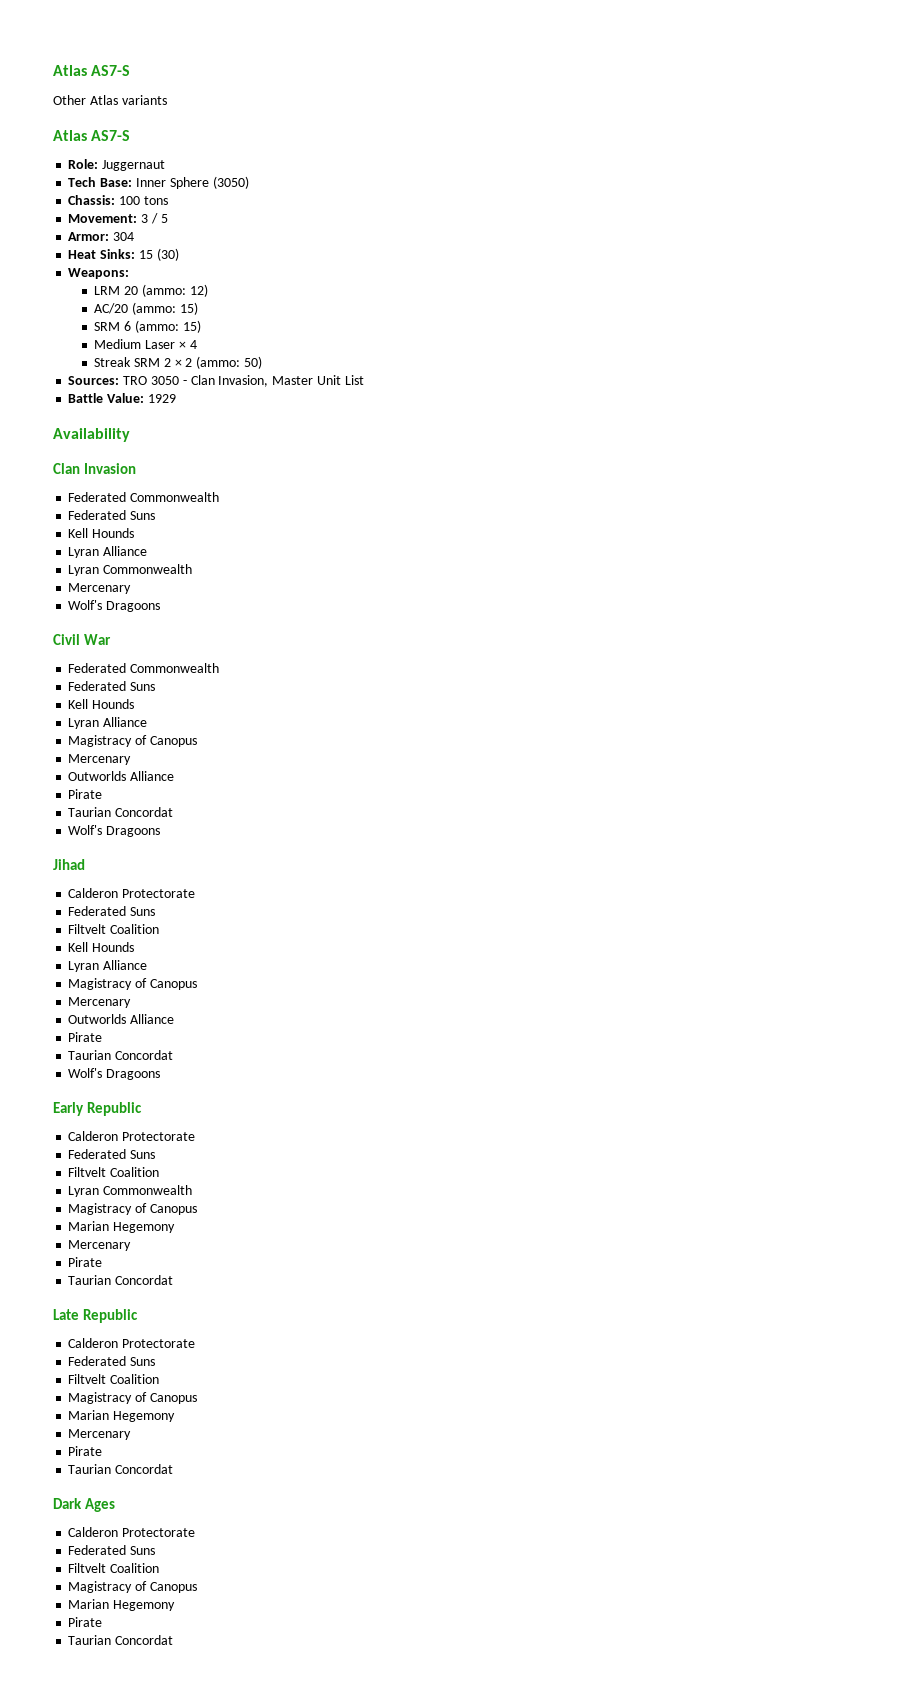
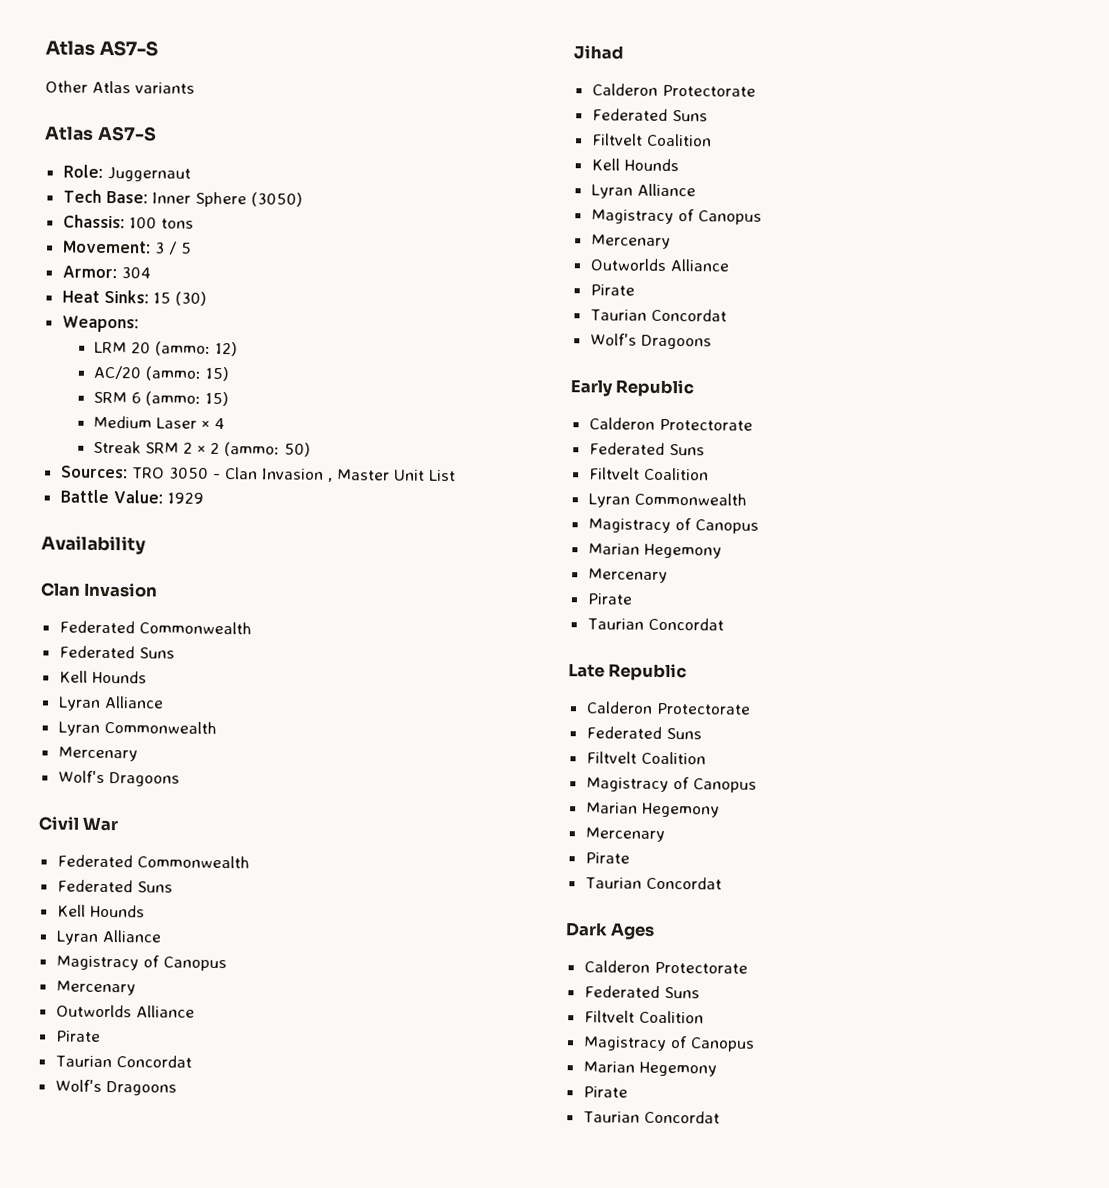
- Sources: TRO 3050 - Clan Invasion, Master Unit List
+ Sources: TRO 3050 - Clan Invasion , Master Unit List

